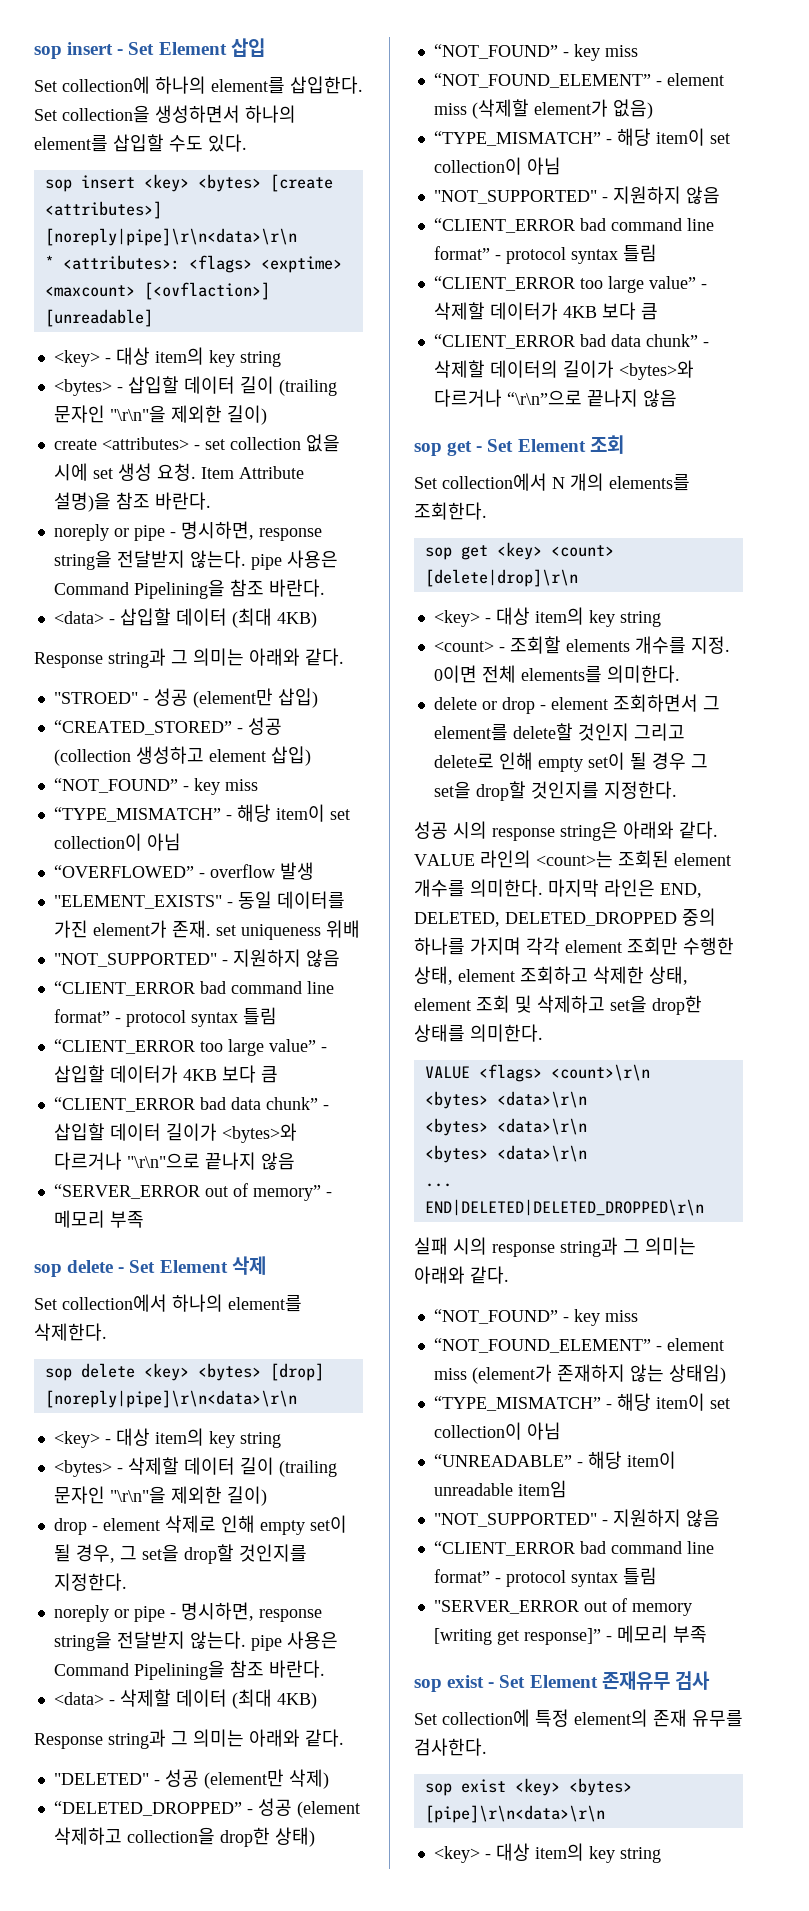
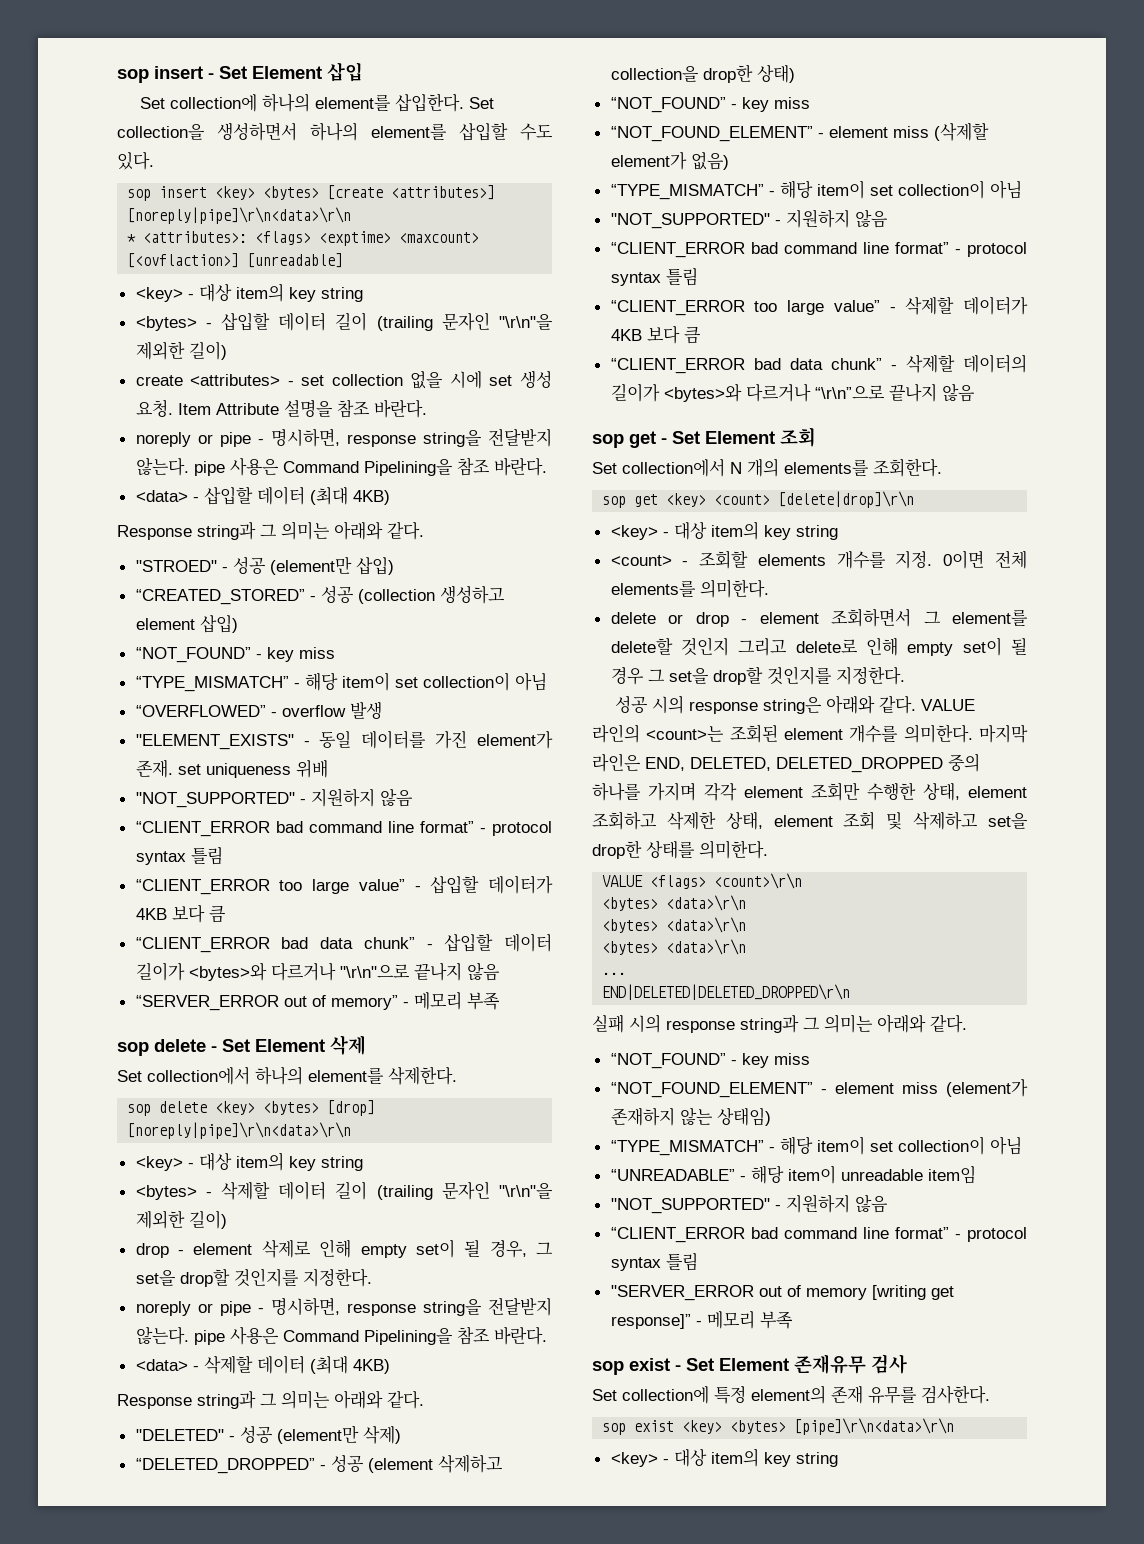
- Item Attribute 설명)을 참조 바란다.
+ Item Attribute 설명을 참조 바란다.

